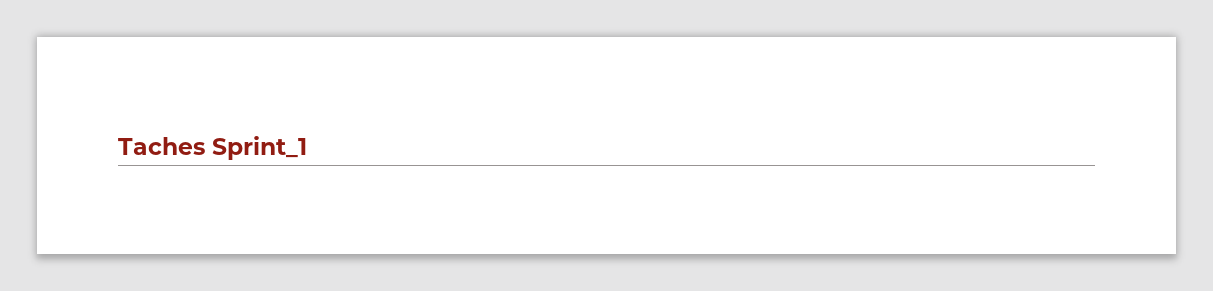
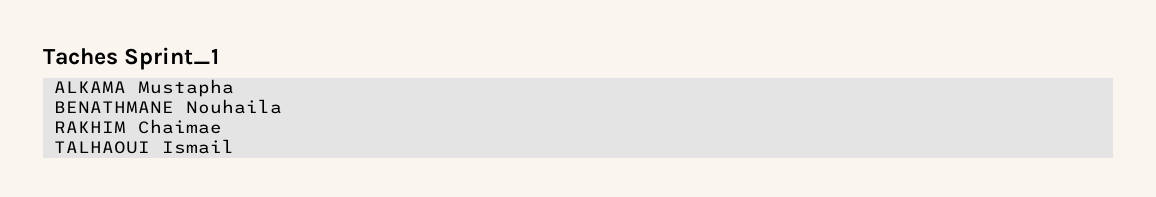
+ ALKAMA Mustapha
+ BENATHMANE Nouhaila
+ RAKHIM Chaimae
+ TALHAOUI Ismail

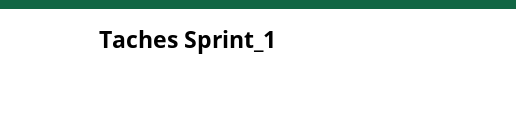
- ALKAMA Mustapha
- BENATHMANE Nouhaila
- RAKHIM Chaimae
- TALHAOUI Ismail

